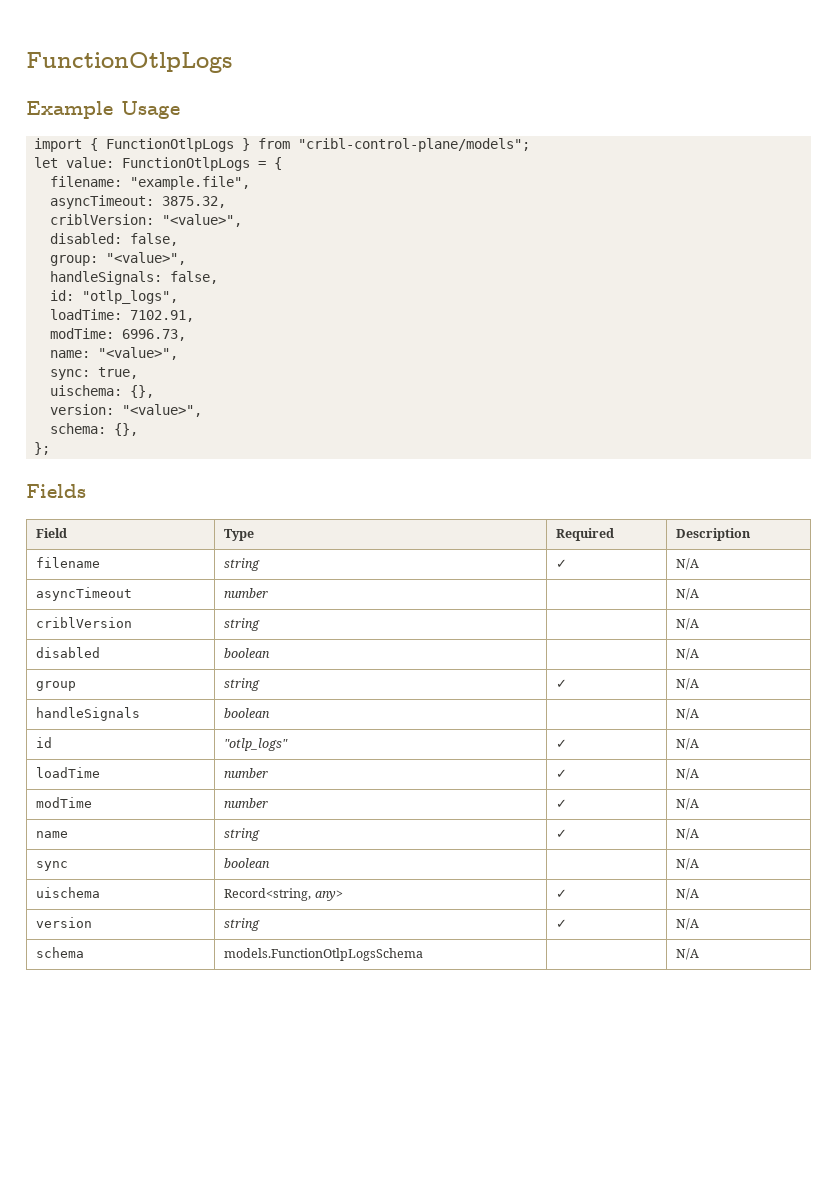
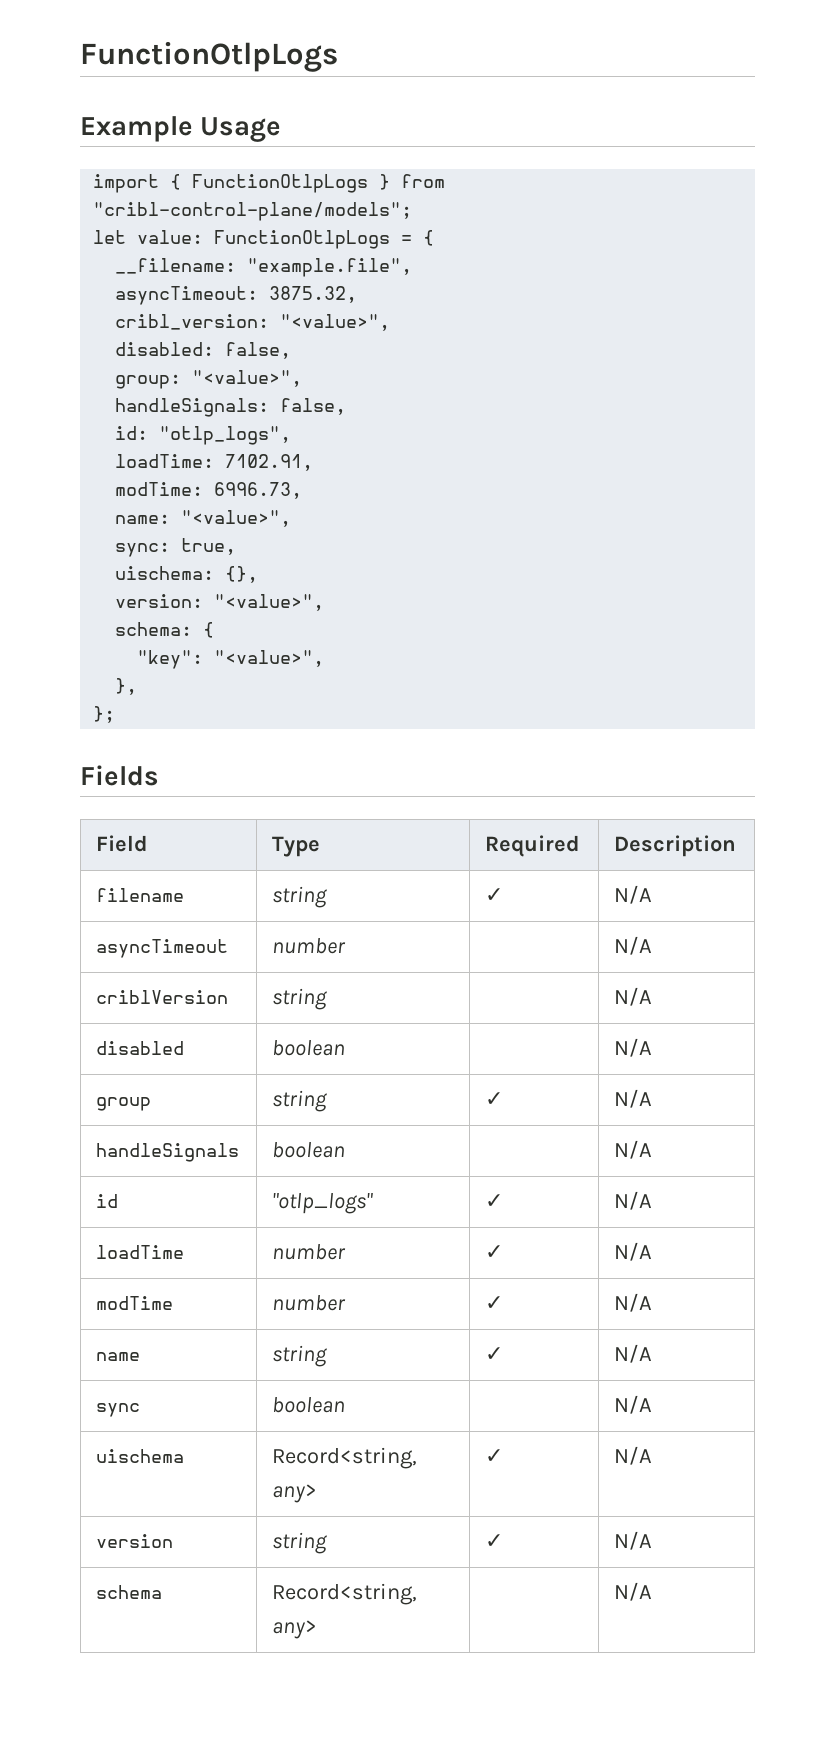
- filename: "example.file",
+ __filename: "example.file",
- criblVersion: "<value>",
+ cribl_version: "<value>",
- schema: {},
+ schema: {
+ "key": "<value>",
+ },
- schema | models.FunctionOtlpLogsSchema | | N/A
+ schema | Record<string, any> | | N/A

